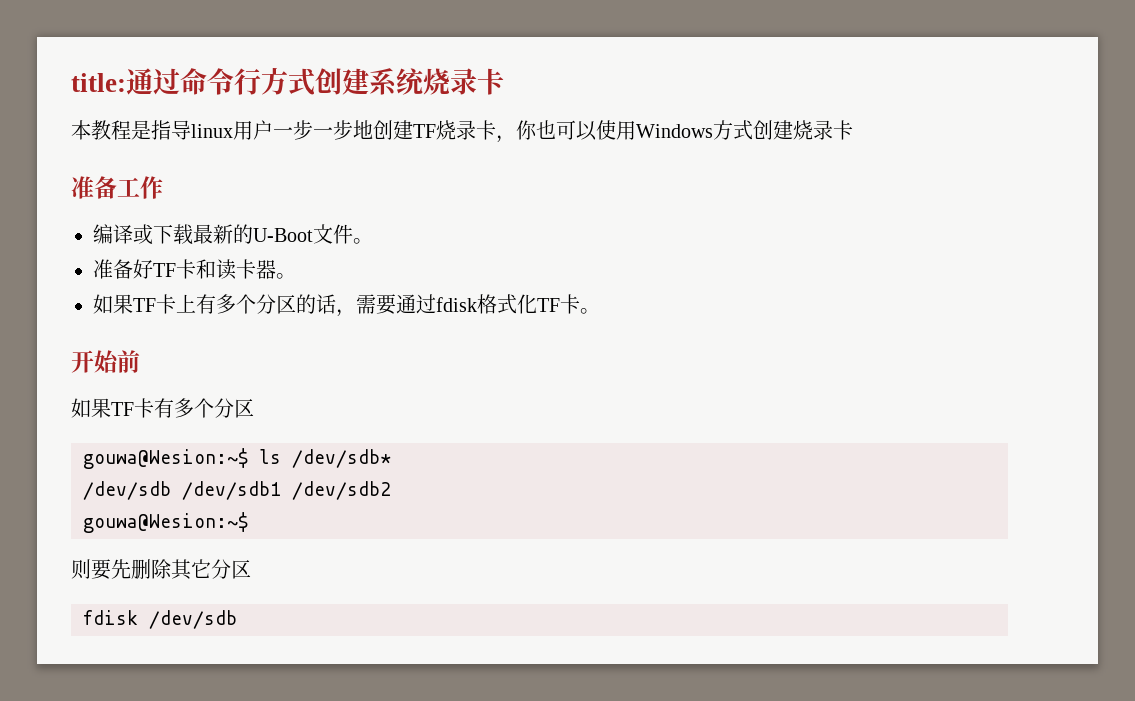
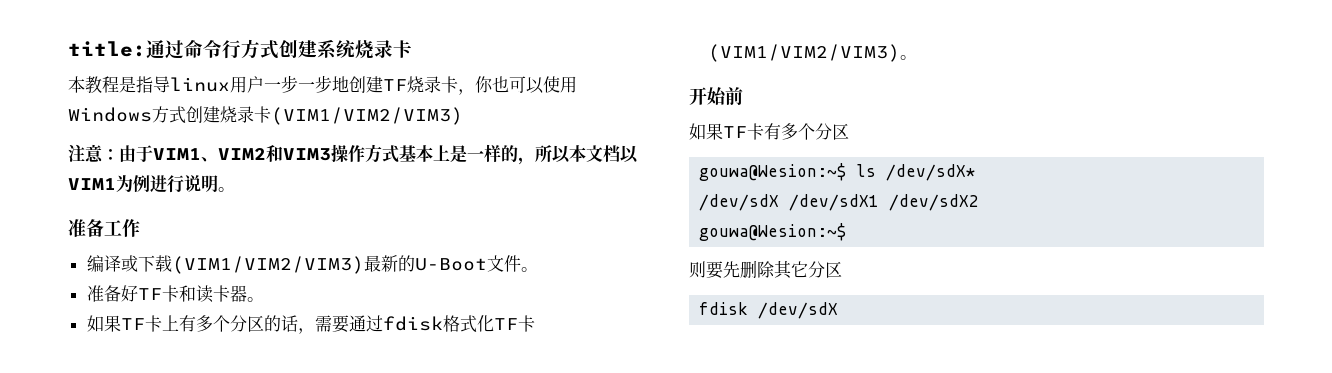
- 本教程是指导linux用户一步一步地创建TF烧录卡，你也可以使用Windows方式创建烧录卡
+ 本教程是指导linux用户一步一步地创建TF烧录卡，你也可以使用Windows方式创建烧录卡(VIM1/VIM2/VIM3)
+ 注意：由于VIM1、VIM2和VIM3操作方式基本上是一样的，所以本文档以VIM1为例进行说明。
- 编译或下载最新的U-Boot文件。
+ 编译或下载(VIM1/VIM2/VIM3)最新的U-Boot文件。
- 如果TF卡上有多个分区的话，需要通过fdisk格式化TF卡。
+ 如果TF卡上有多个分区的话，需要通过fdisk格式化TF卡(VIM1/VIM2/VIM3)。
- gouwa@Wesion:~$ ls /dev/sdb*
- /dev/sdb /dev/sdb1 /dev/sdb2
+ gouwa@Wesion:~$ ls /dev/sdX*
+ /dev/sdX /dev/sdX1 /dev/sdX2
- fdisk /dev/sdb
+ fdisk /dev/sdX

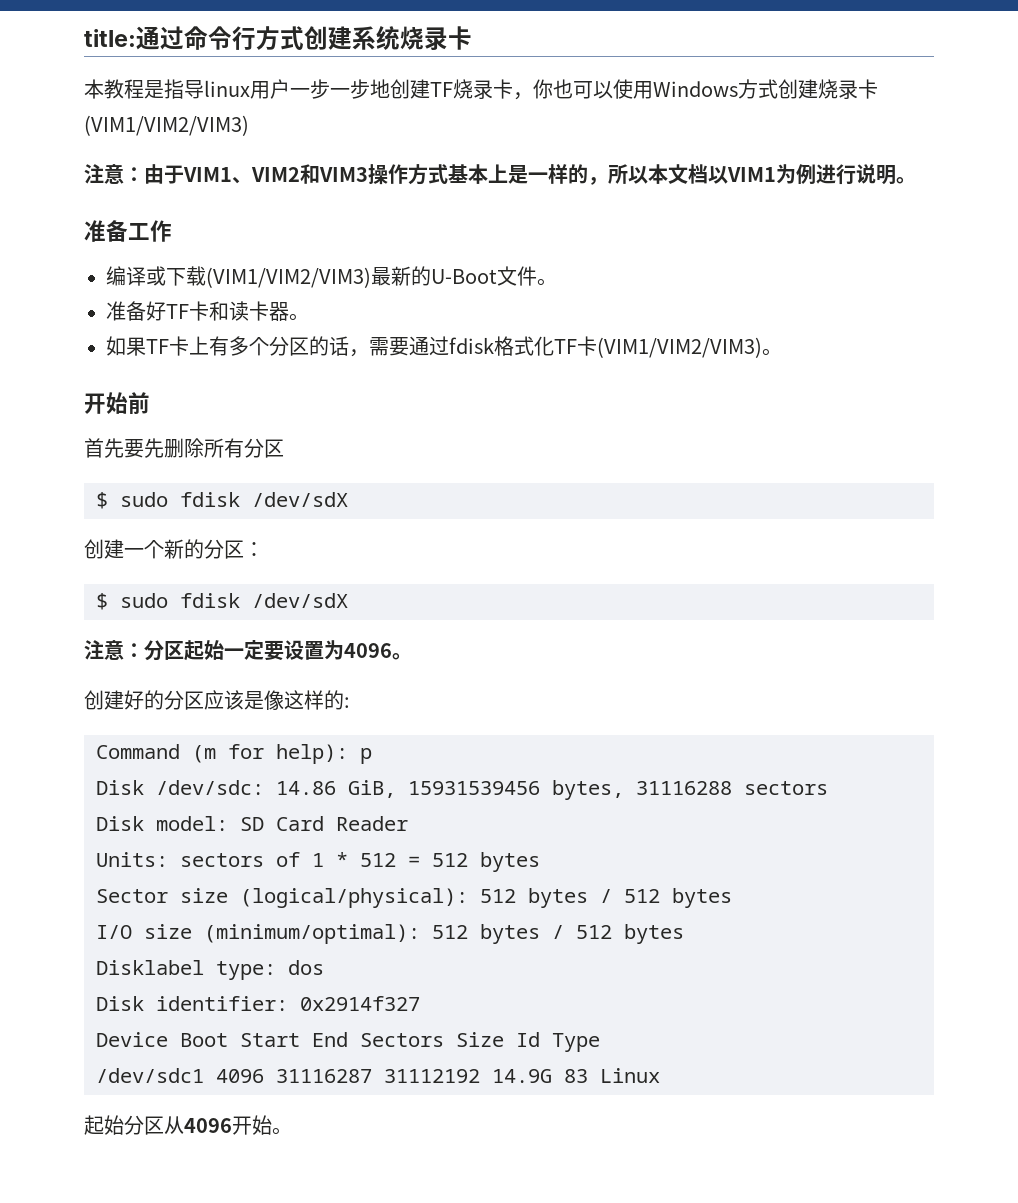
- 如果TF卡有多个分区
- gouwa@Wesion:~$ ls /dev/sdX*
- /dev/sdX /dev/sdX1 /dev/sdX2
- gouwa@Wesion:~$
- 则要先删除其它分区
- fdisk /dev/sdX
+ 首先要先删除所有分区
+ $ sudo fdisk /dev/sdX
+ 创建一个新的分区：
+ $ sudo fdisk /dev/sdX
+ 注意：分区起始一定要设置为4096。
+ 创建好的分区应该是像这样的:
+ Command (m for help): p
+ Disk /dev/sdc: 14.86 GiB, 15931539456 bytes, 31116288 sectors
+ Disk model: SD Card Reader
+ Units: sectors of 1 * 512 = 512 bytes
+ Sector size (logical/physical): 512 bytes / 512 bytes
+ I/O size (minimum/optimal): 512 bytes / 512 bytes
+ Disklabel type: dos
+ Disk identifier: 0x2914f327
+ Device Boot Start End Sectors Size Id Type
+ /dev/sdc1 4096 31116287 31112192 14.9G 83 Linux
+ 起始分区从4096开始。

